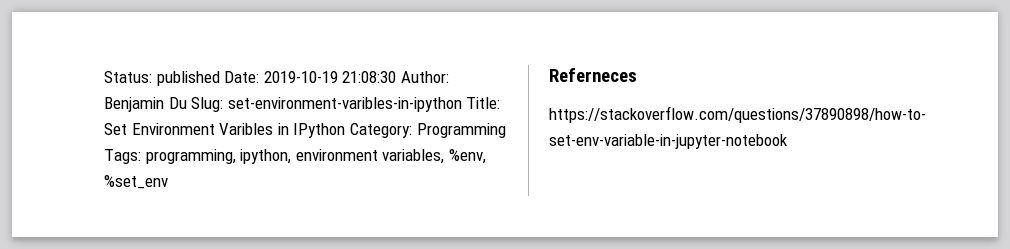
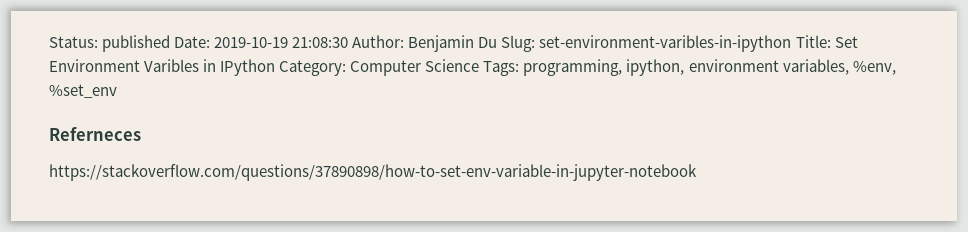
- Status: published Date: 2019-10-19 21:08:30 Author: Benjamin Du Slug: set-environment-varibles-in-ipython Title: Set Environment Varibles in IPython Category: Programming Tags: programming, ipython, environment variables, %env, %set_env
+ Status: published Date: 2019-10-19 21:08:30 Author: Benjamin Du Slug: set-environment-varibles-in-ipython Title: Set Environment Varibles in IPython Category: Computer Science Tags: programming, ipython, environment variables, %env, %set_env

